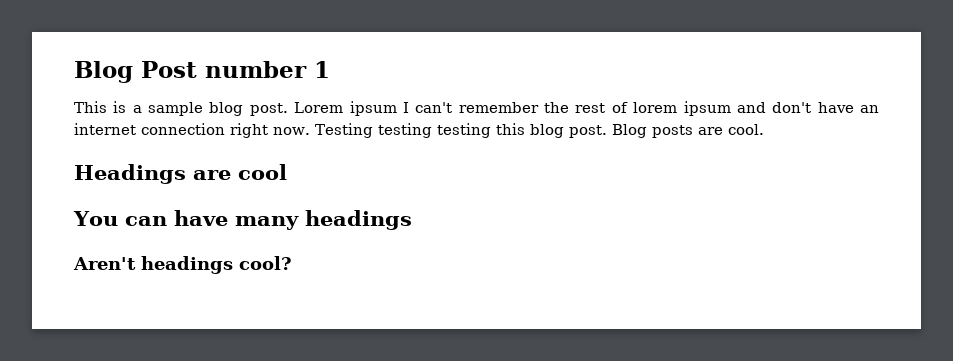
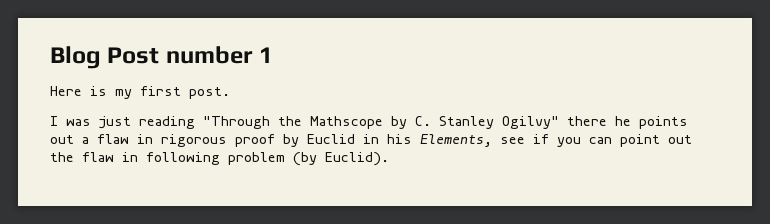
- This is a sample blog post. Lorem ipsum I can't remember the rest of lorem ipsum and don't have an internet connection right now. Testing testing testing this blog post. Blog posts are cool.
- Headings are cool
- You can have many headings
- Aren't headings cool?
+ Here is my first post.
+ I was just reading "Through the Mathscope by C. Stanley Ogilvy" there he points out a flaw in rigorous proof by Euclid in his Elements, see if you can point out the flaw in following problem (by Euclid).

